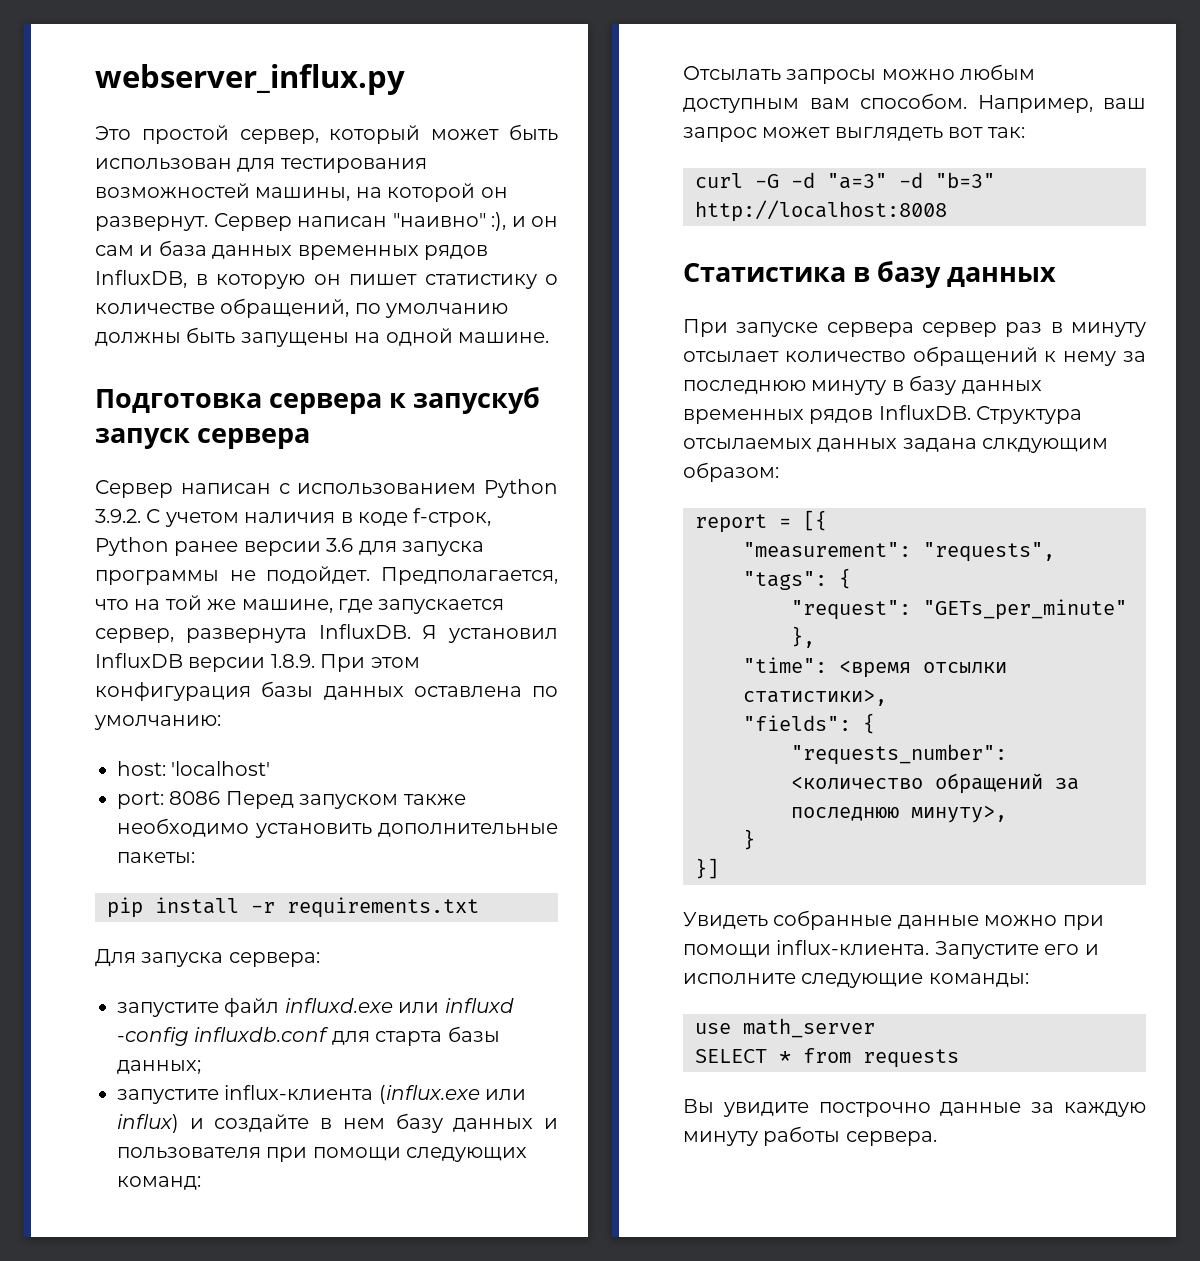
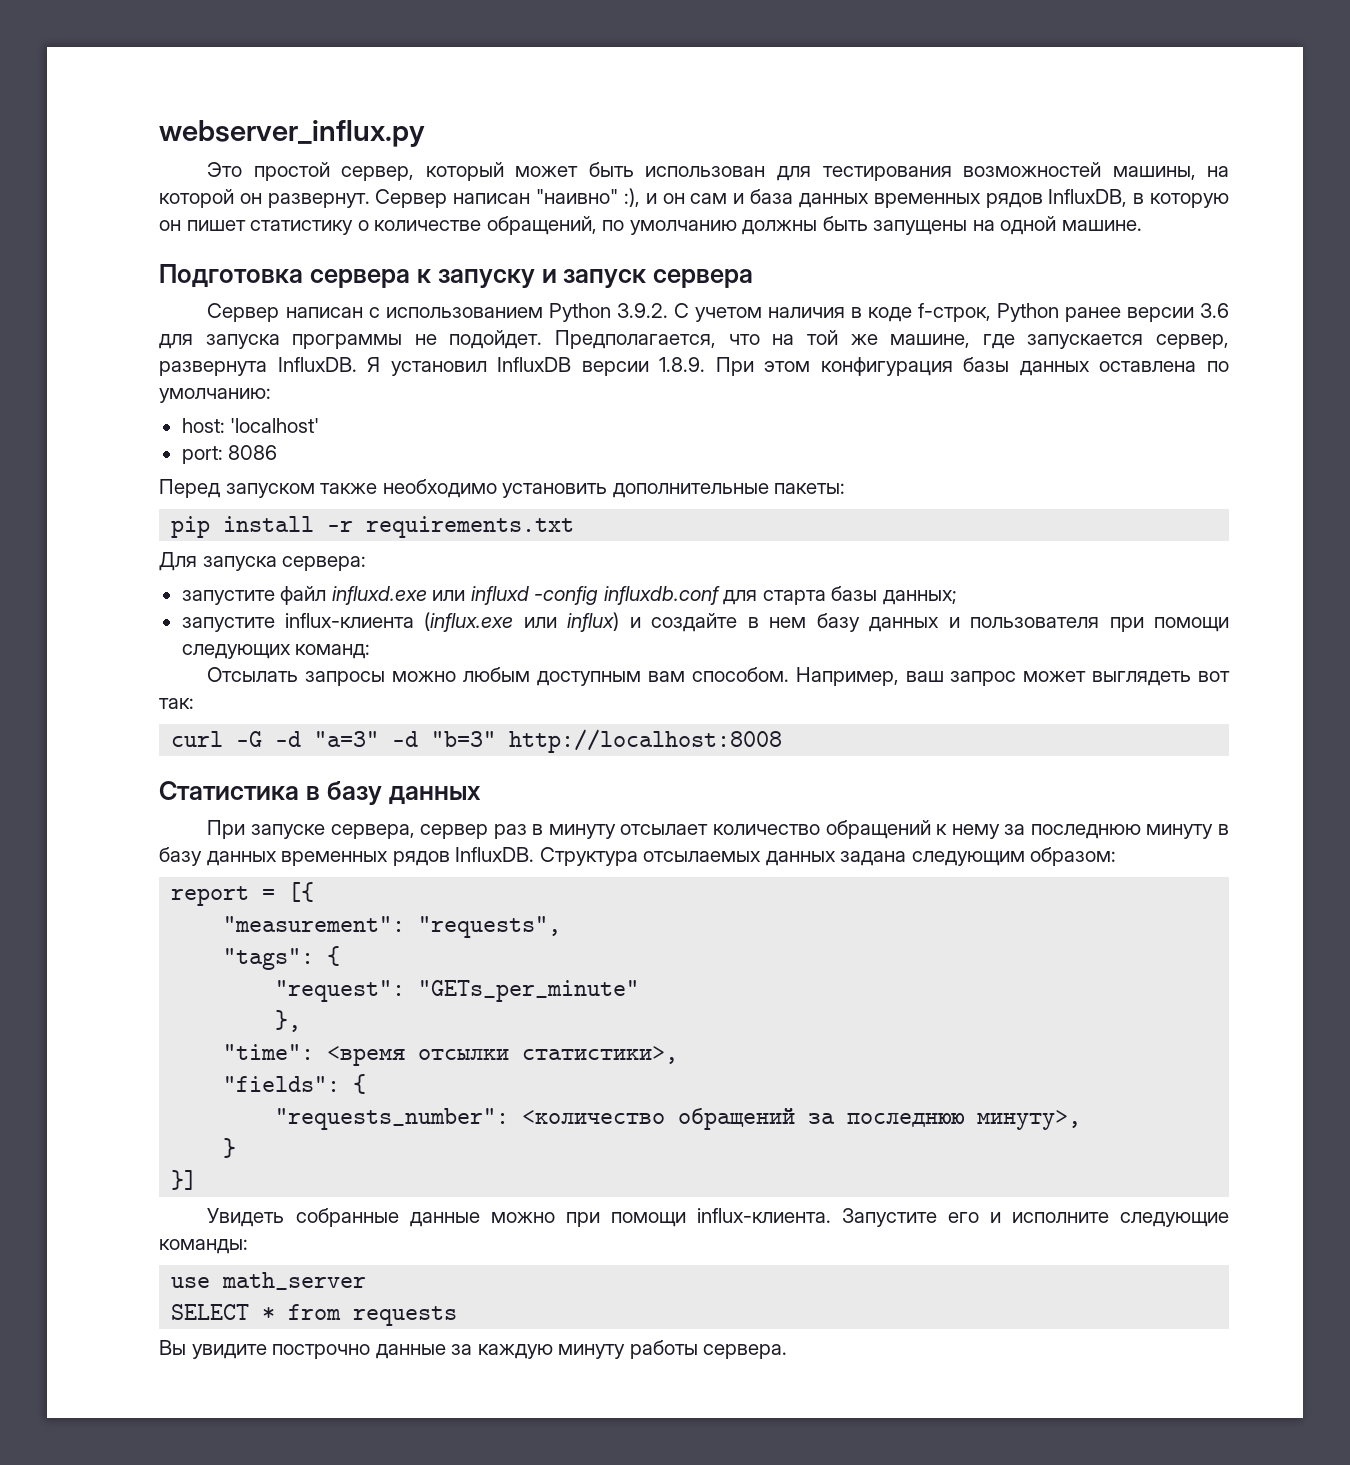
- Подготовка сервера к запускуб запуск сервера
+ Подготовка сервера к запуску и запуск сервера
- port: 8086 Перед запуском также необходимо установить дополнительные пакеты:
+ port: 8086
+ Перед запуском также необходимо установить дополнительные пакеты:
- При запуске сервера сервер раз в минуту отсылает количество обращений к нему за последнюю минуту в базу данных временных рядов InfluxDB.
+ При запуске сервера, сервер раз в минуту отсылает количество обращений к нему за последнюю минуту в базу данных временных рядов InfluxDB.
- Структура отсылаемых данных задана слкдующим образом:
+ Структура отсылаемых данных задана следующим образом:

